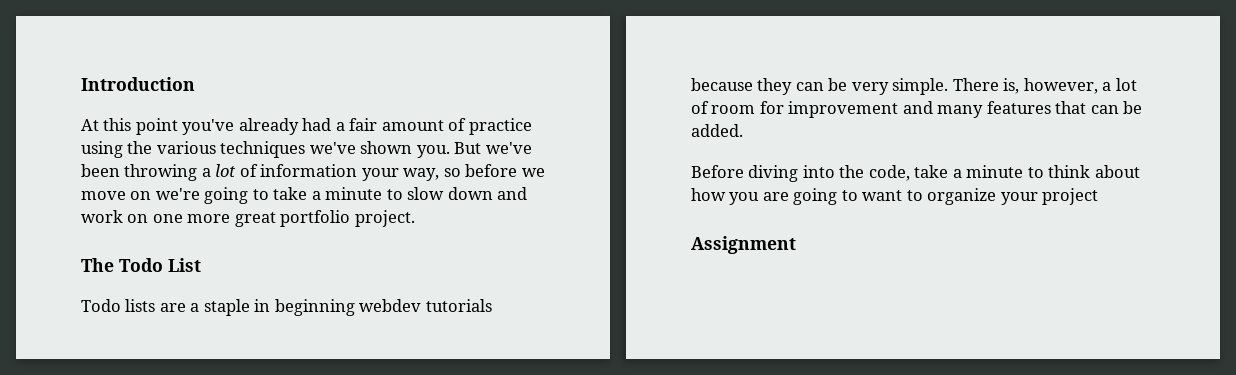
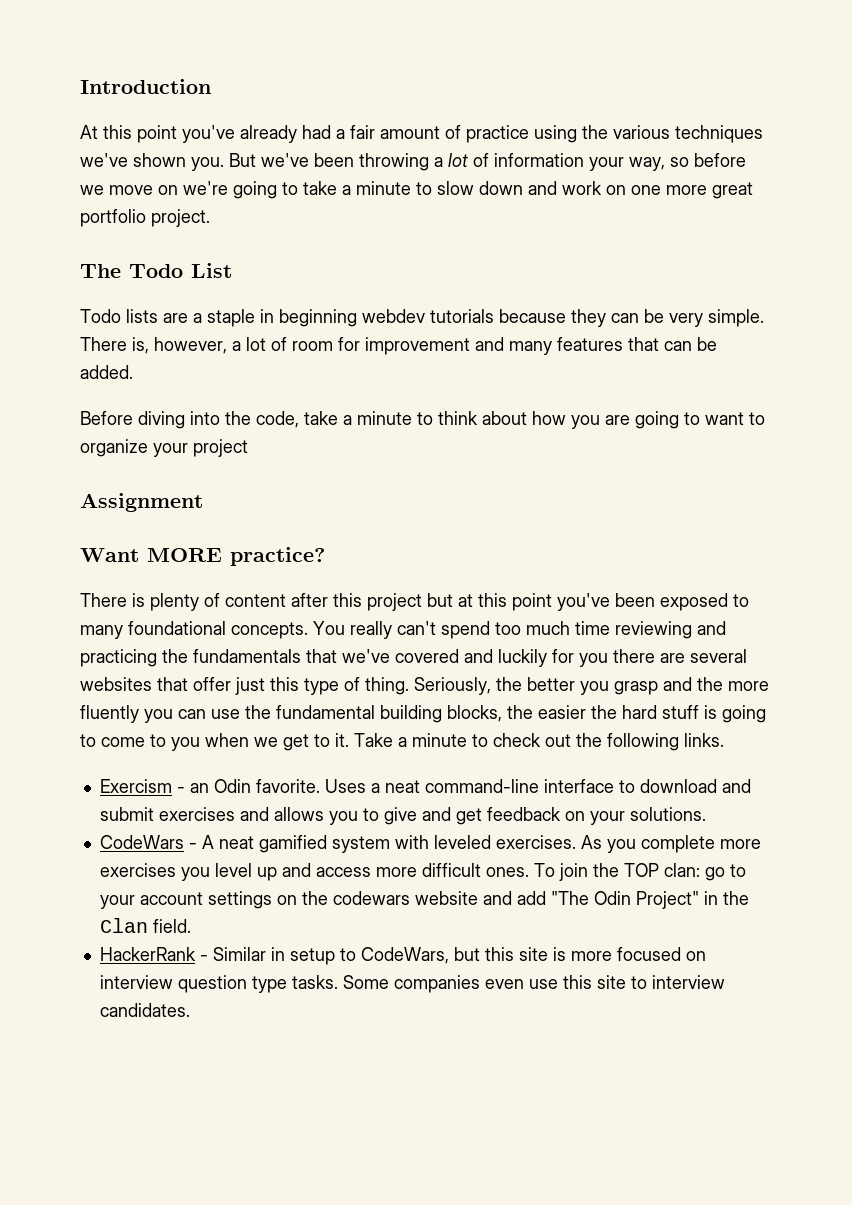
+ Want MORE practice?
+ There is plenty of content after this project but at this point you've been exposed to many foundational concepts. You really can't spend too much time reviewing and practicing the fundamentals that we've covered and luckily for you there are several websites that offer just this type of thing. Seriously, the better you grasp and the more fluently you can use the fundamental building blocks, the easier the hard stuff is going to come to you when we get to it. Take a minute to check out the following links.
+ Exercism - an Odin favorite. Uses a neat command-line interface to download and submit exercises and allows you to give and get feedback on your solutions.
+ CodeWars - A neat gamified system with leveled exercises. As you complete more exercises you level up and access more difficult ones. To join the TOP clan: go to your account settings on the codewars website and add "The Odin Project" in the Clan field.
+ HackerRank - Similar in setup to CodeWars, but this site is more focused on interview question type tasks. Some companies even use this site to interview candidates.

